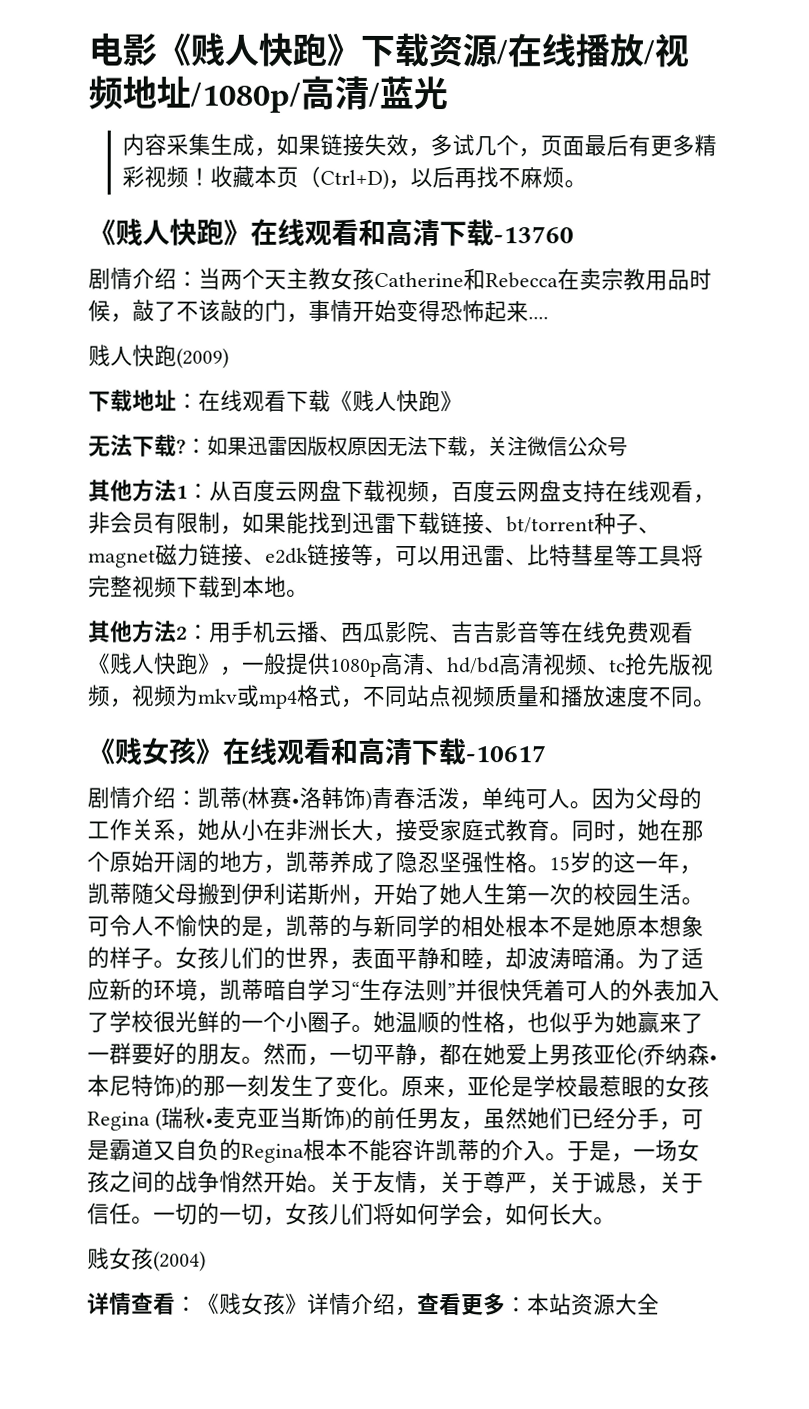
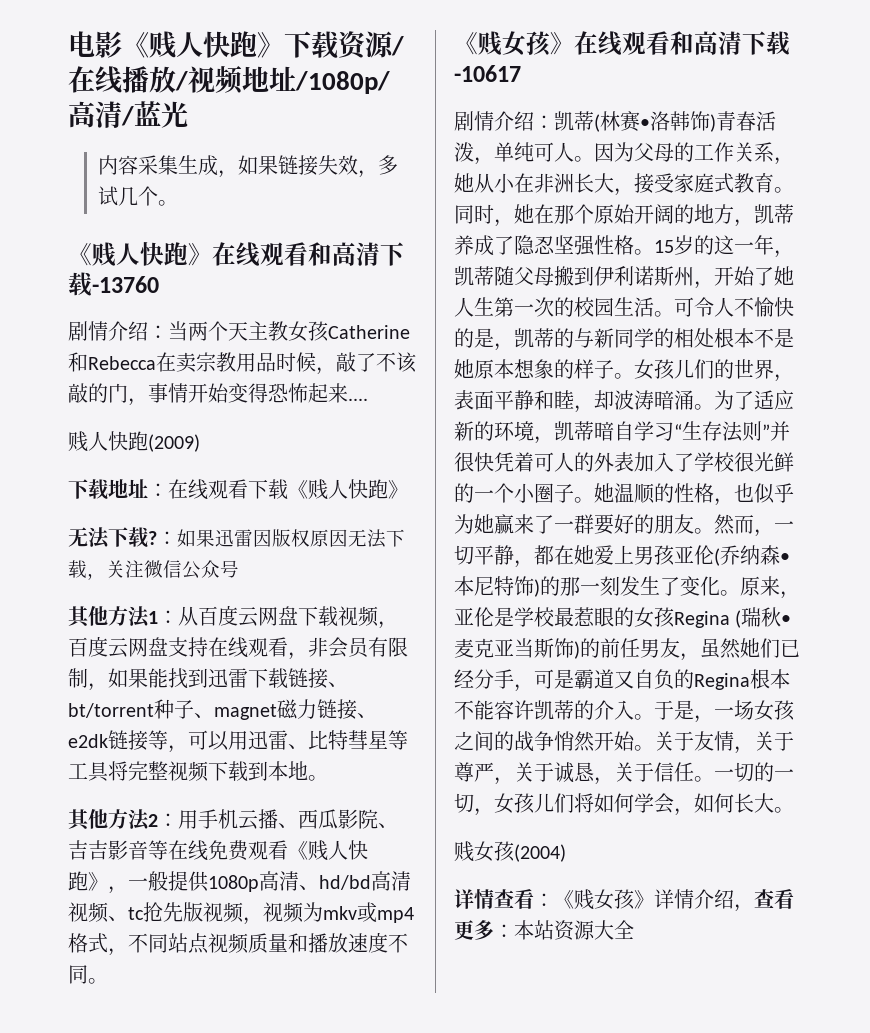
- 内容采集生成，如果链接失效，多试几个，页面最后有更多精彩视频！收藏本页（Ctrl+D)，以后再找不麻烦。
+ 内容采集生成，如果链接失效，多试几个。

